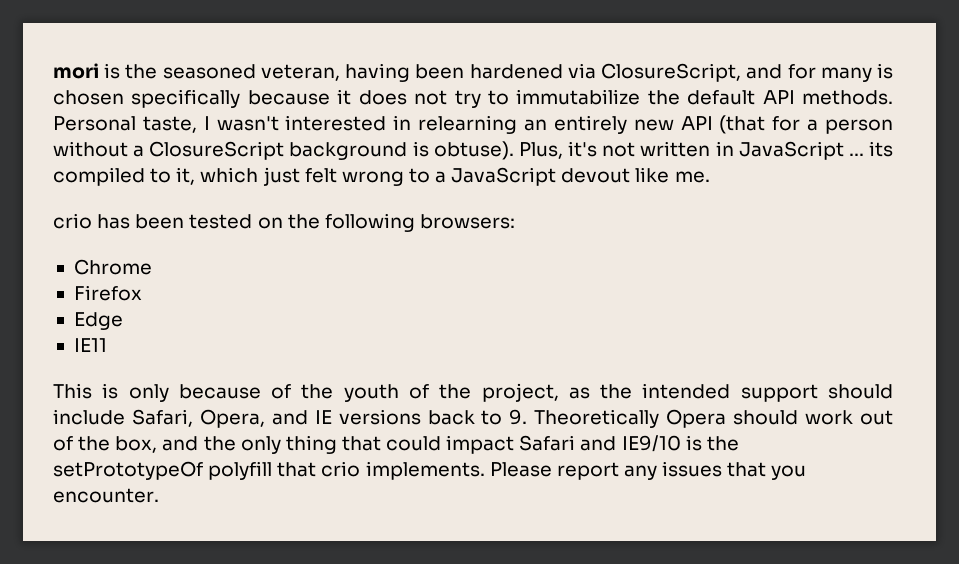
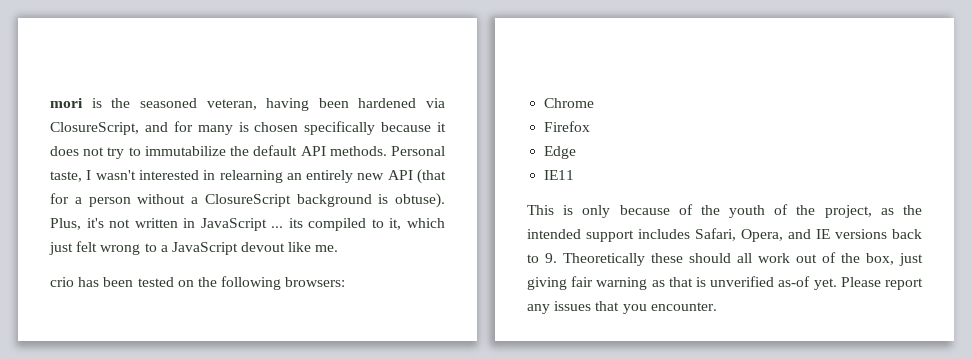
- This is only because of the youth of the project, as the intended support should include Safari, Opera, and IE versions back to 9. Theoretically Opera should work out of the box, and the only thing that could impact Safari and IE9/10 is the setPrototypeOf polyfill that crio implements.
+ This is only because of the youth of the project, as the intended support includes Safari, Opera, and IE versions back to 9. Theoretically these should all work out of the box, just giving fair warning as that is unverified as-of yet.

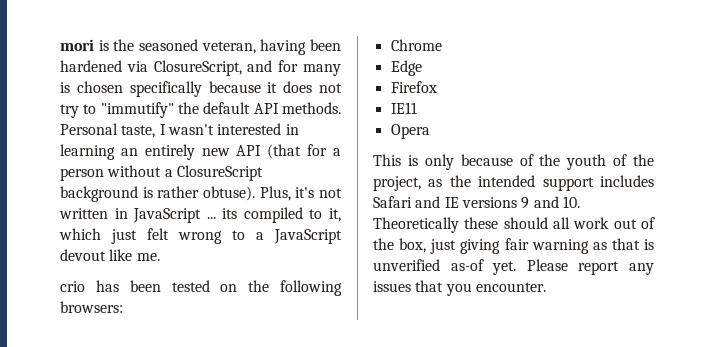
- mori is the seasoned veteran, having been hardened via ClosureScript, and for many is chosen specifically because it does not try to immutabilize the default API methods.
+ mori is the seasoned veteran, having been hardened via ClosureScript, and for many is chosen specifically because it does not try to "immutify" the default API methods.
- Personal taste, I wasn't interested in relearning an entirely new API (that for a person without a ClosureScript background is obtuse).
+ Personal taste, I wasn't interested in learning an entirely new API (that for a person without a ClosureScript background is rather obtuse).
+ Edge
- Edge
  IE11
+ Opera
- This is only because of the youth of the project, as the intended support includes Safari, Opera, and IE versions back to 9. Theoretically these should all work out of the box, just giving fair warning as that is unverified as-of yet.
+ This is only because of the youth of the project, as the intended support includes Safari and IE versions 9 and 10. Theoretically these should all work out of the box, just giving fair warning as that is unverified as-of yet.

